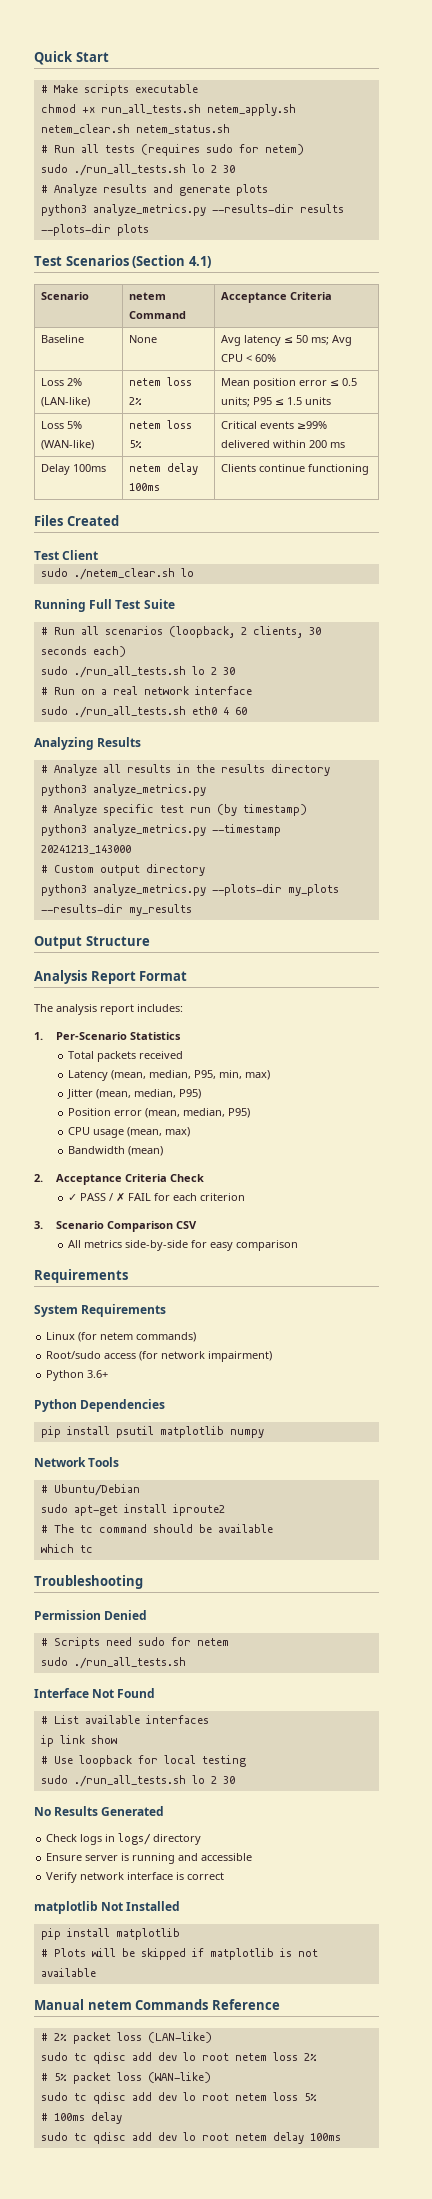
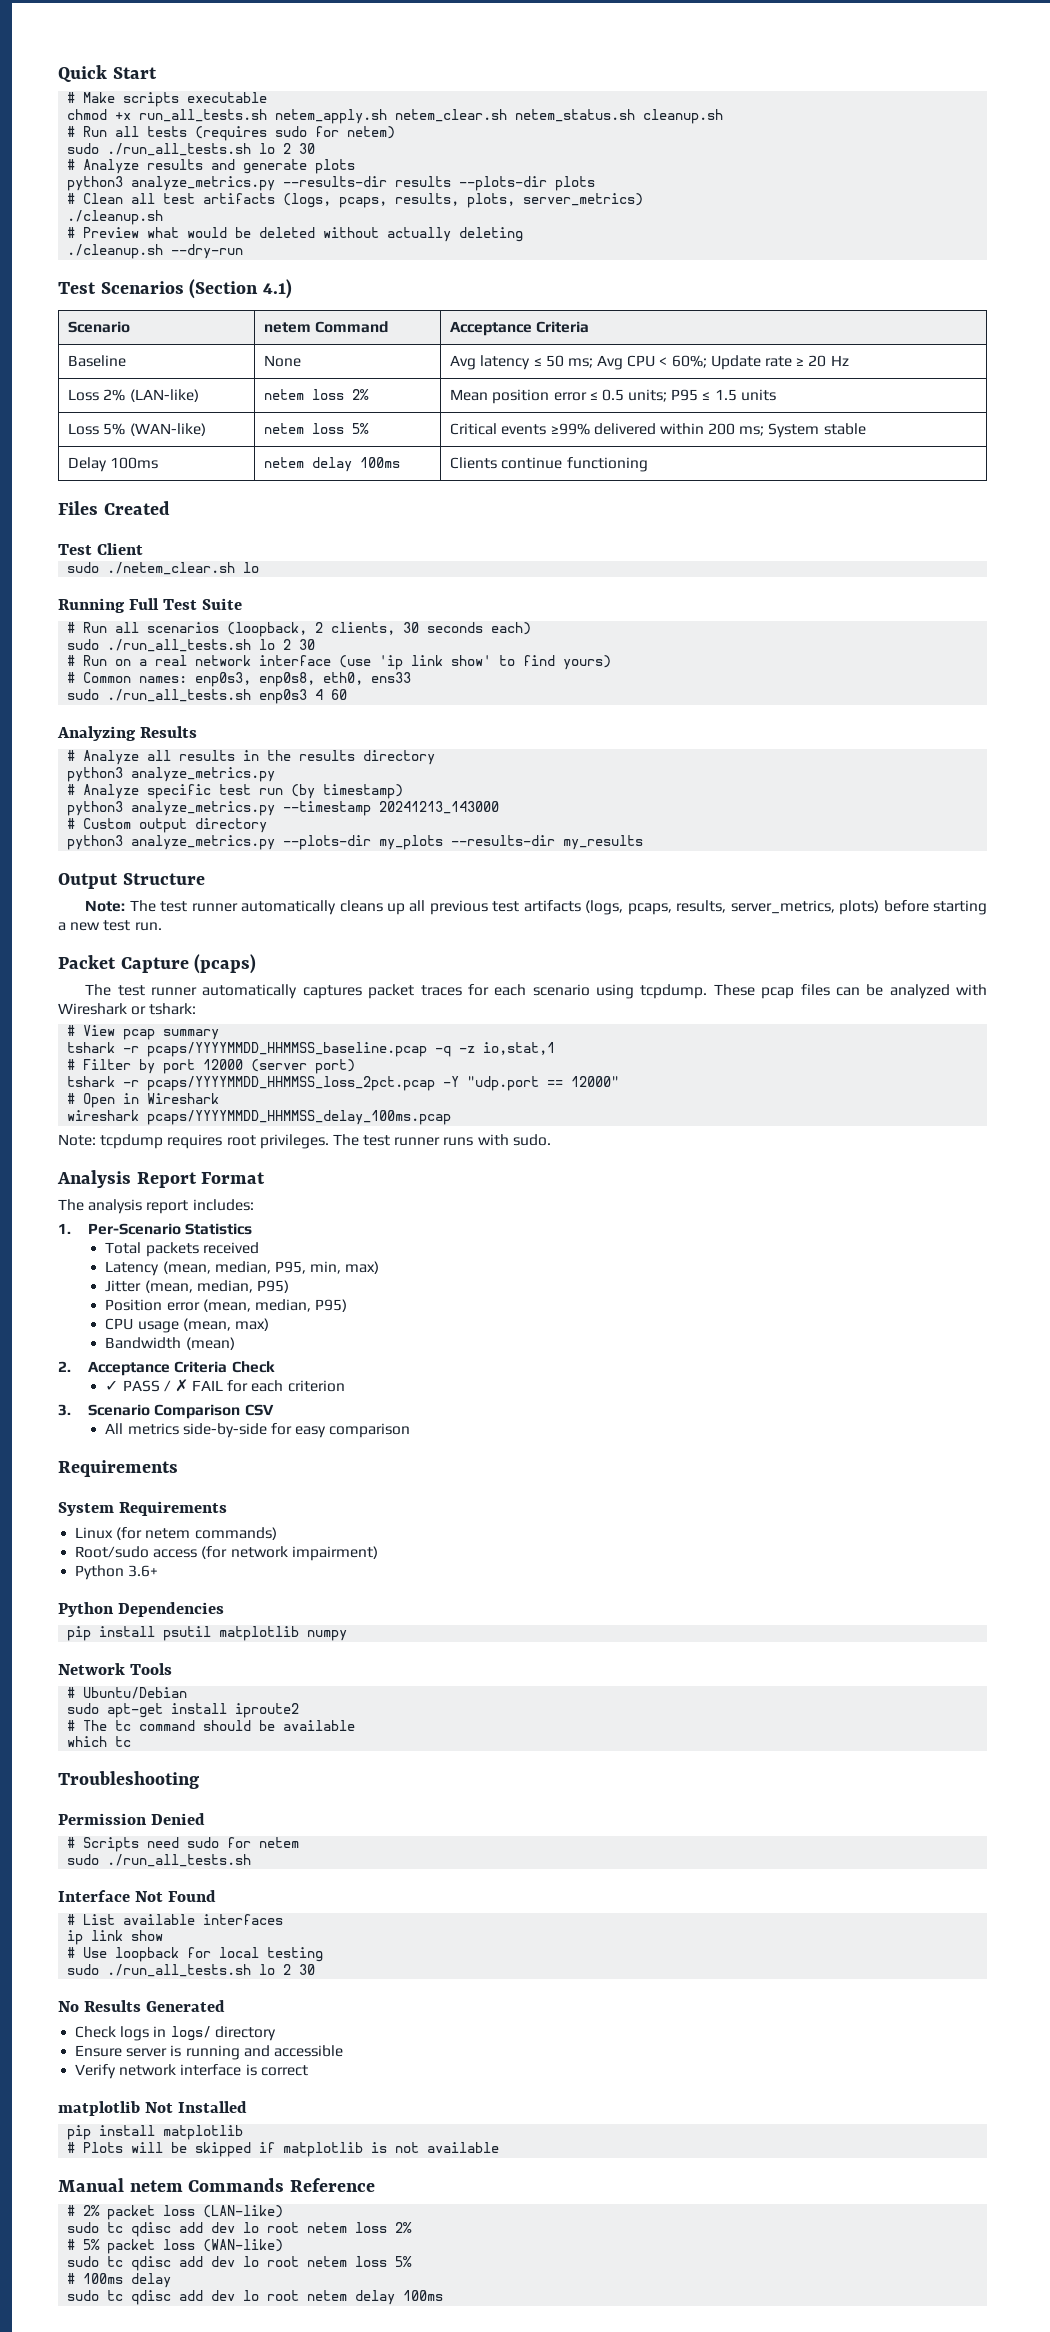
- chmod +x run_all_tests.sh netem_apply.sh netem_clear.sh netem_status.sh
+ chmod +x run_all_tests.sh netem_apply.sh netem_clear.sh netem_status.sh cleanup.sh
+ # Clean all test artifacts (logs, pcaps, results, plots, server_metrics)
+ ./cleanup.sh
+ # Preview what would be deleted without actually deleting
+ ./cleanup.sh --dry-run
- Baseline | None | Avg latency ≤ 50 ms; Avg CPU < 60%
+ Baseline | None | Avg latency ≤ 50 ms; Avg CPU < 60%; Update rate ≥ 20 Hz
- Loss 5% (WAN-like) | netem loss 5% | Critical events ≥99% delivered within 200 ms
+ Loss 5% (WAN-like) | netem loss 5% | Critical events ≥99% delivered within 200 ms; System stable
- # Run on a real network interface
- sudo ./run_all_tests.sh eth0 4 60
+ # Run on a real network interface (use 'ip link show' to find yours)
+ # Common names: enp0s3, enp0s8, eth0, ens33
+ sudo ./run_all_tests.sh enp0s3 4 60
+ Note: The test runner automatically cleans up all previous test artifacts (logs, pcaps, results, server_metrics, plots) before starting a new test run.
+ Packet Capture (pcaps)
+ The test runner automatically captures packet traces for each scenario using tcpdump. These pcap files can be analyzed with Wireshark or tshark:
+ # View pcap summary
+ tshark -r pcaps/YYYYMMDD_HHMMSS_baseline.pcap -q -z io,stat,1
+ # Filter by port 12000 (server port)
+ tshark -r pcaps/YYYYMMDD_HHMMSS_loss_2pct.pcap -Y "udp.port == 12000"
+ # Open in Wireshark
+ wireshark pcaps/YYYYMMDD_HHMMSS_delay_100ms.pcap
+ Note: tcpdump requires root privileges. The test runner runs with sudo.

